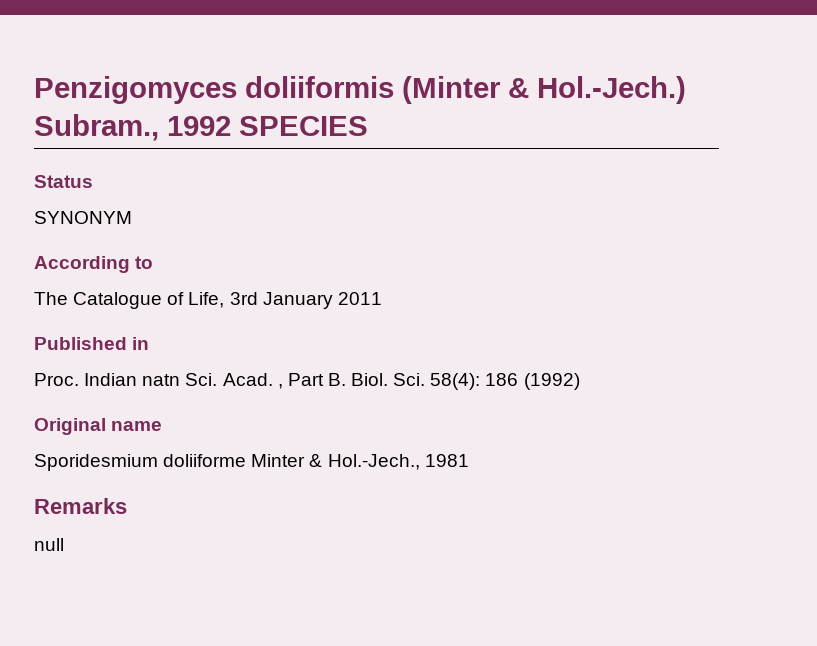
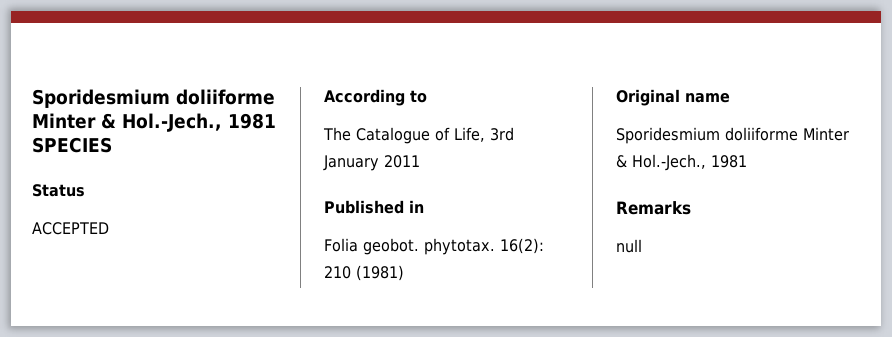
- Penzigomyces doliiformis (Minter & Hol.-Jech.) Subram., 1992 SPECIES
+ Sporidesmium doliiforme Minter & Hol.-Jech., 1981 SPECIES
- SYNONYM
+ ACCEPTED
- Proc. Indian natn Sci. Acad. , Part B. Biol. Sci. 58(4): 186 (1992)
+ Folia geobot. phytotax. 16(2): 210 (1981)

